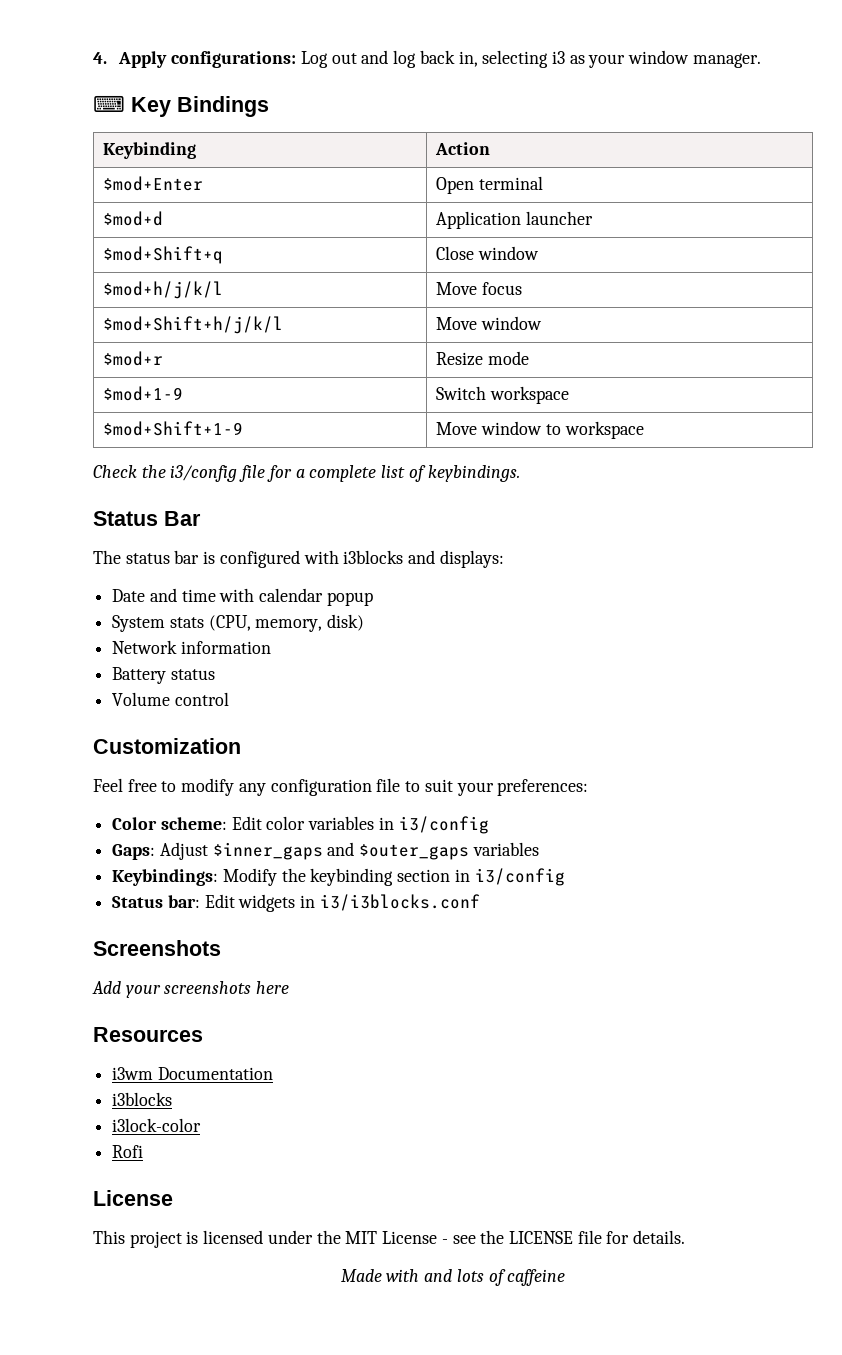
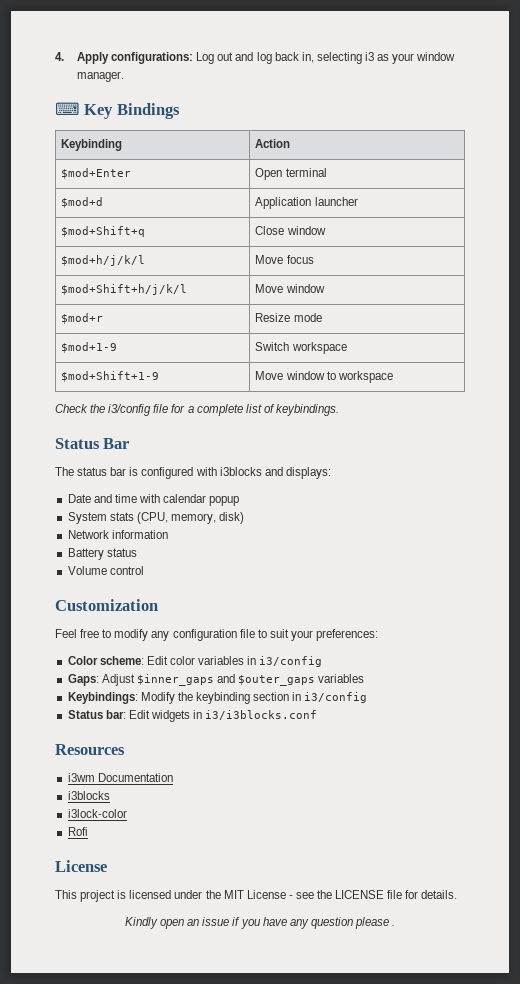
- Screenshots
- Add your screenshots here
- Made with and lots of caffeine
+ Kindly open an issue if you have any question please .

